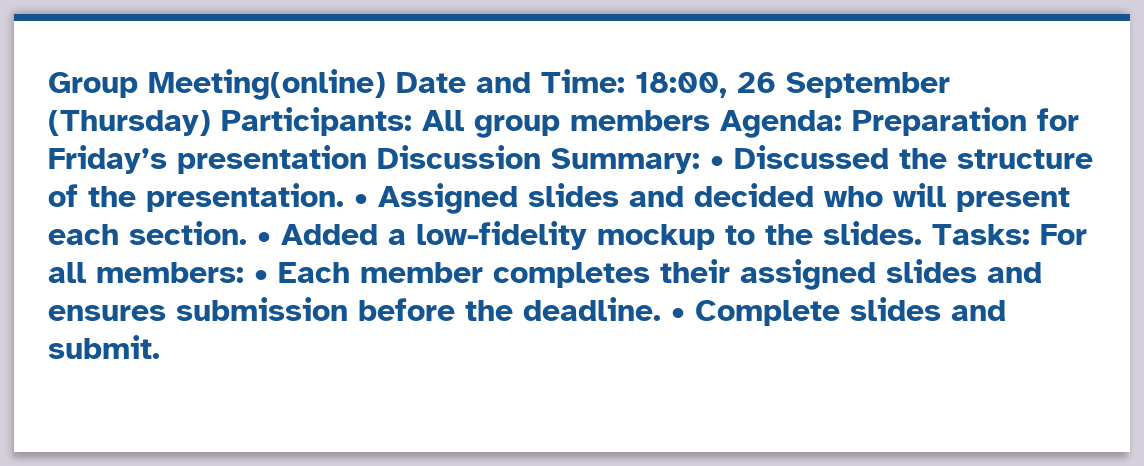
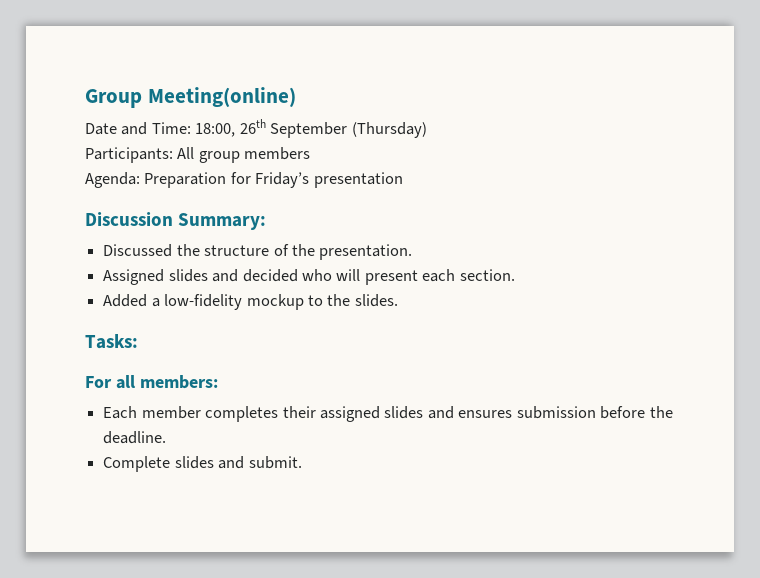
- Group Meeting(online) Date and Time:
+ Group Meeting(online)
+ Date and Time:
- 18:00, 26 September (Thursday) Participants:
+ 18:00, 26th September (Thursday)
+ Participants:
- All group members Agenda:
+ All group members
+ Agenda:
- Preparation for Friday’s presentation Discussion Summary: • Discussed the structure of the presentation. • Assigned slides and decided who will present each section. • Added a low-fidelity mockup to the slides. Tasks: For all members: • Each member completes their assigned slides and ensures submission before the deadline. • Complete slides and submit.
+ Preparation for Friday’s presentation
+ Discussion Summary:
+ Discussed the structure of the presentation.
+ Assigned slides and decided who will present each section.
+ Added a low-fidelity mockup to the slides.
+ Tasks:
+ For all members:
+ Each member completes their assigned slides and ensures submission before the deadline.
+ Complete slides and submit.

